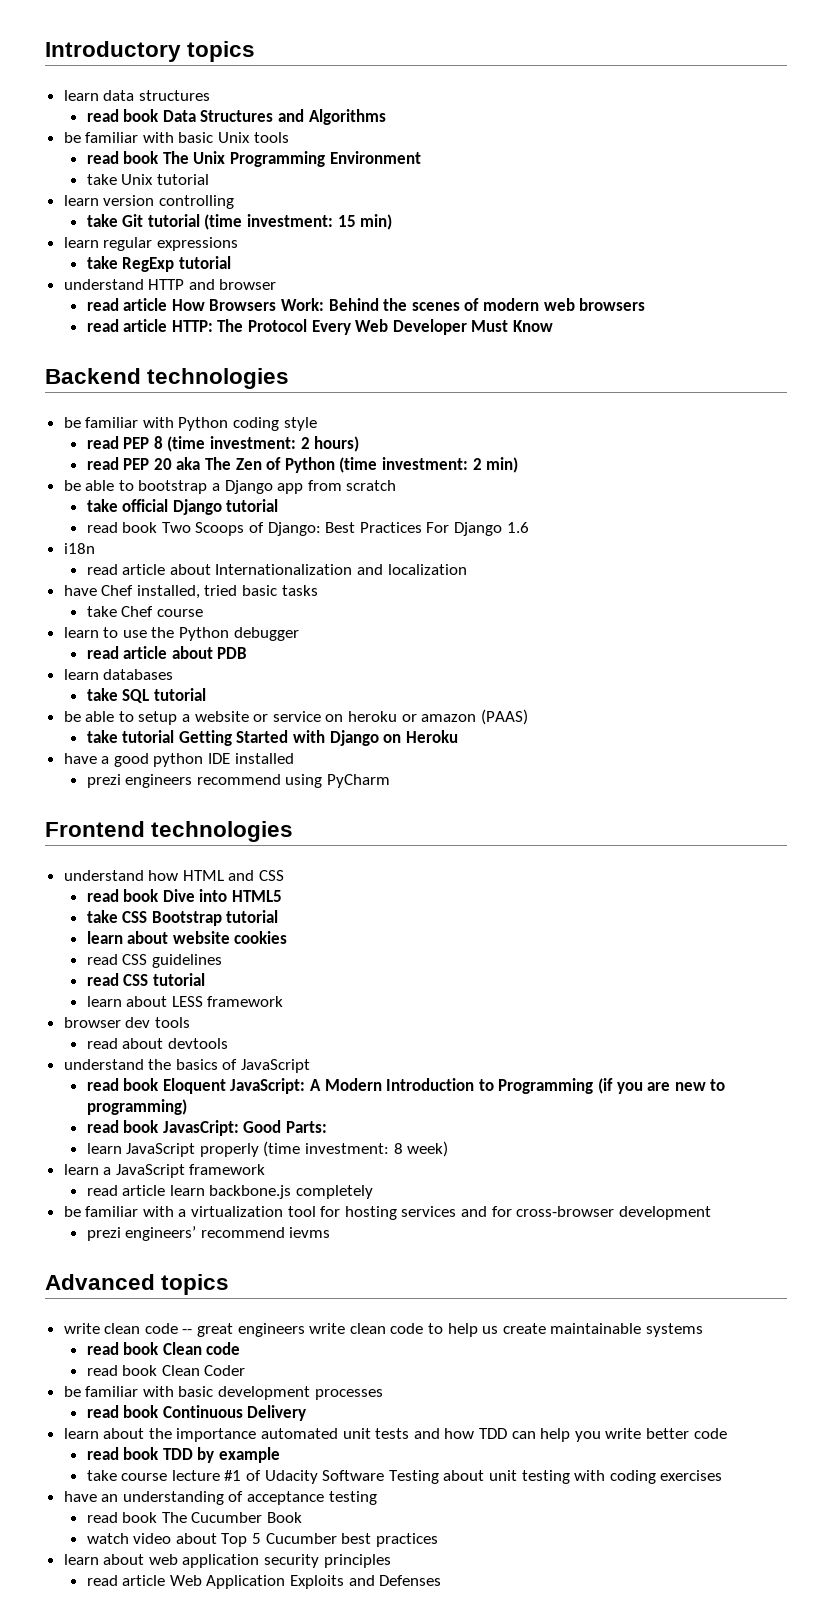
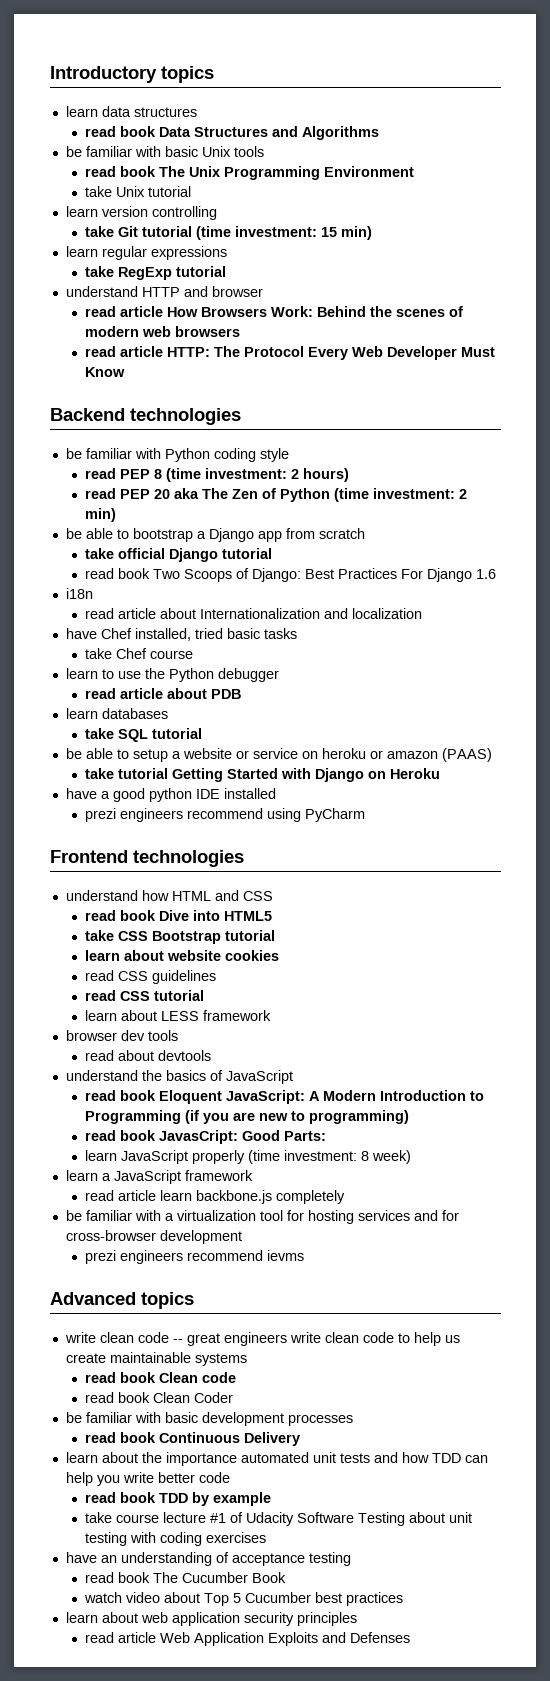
- prezi engineers’ recommend ievms
+ prezi engineers recommend ievms

